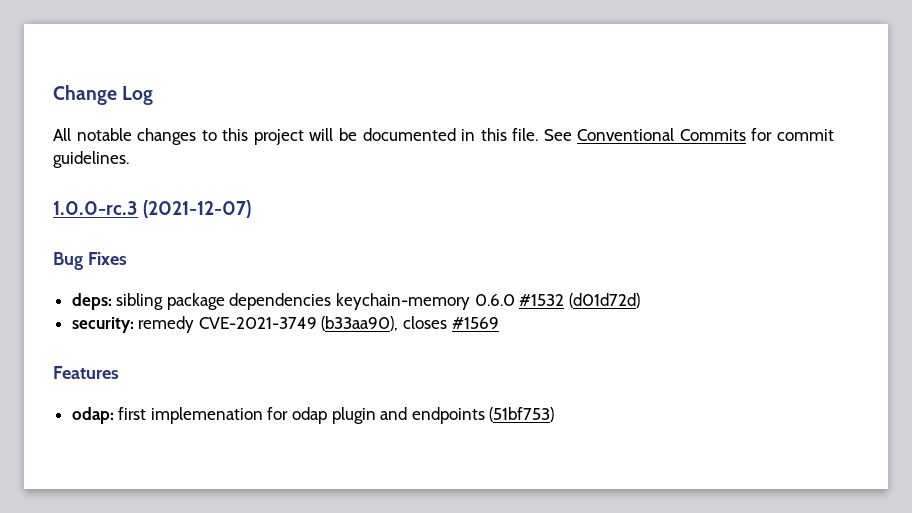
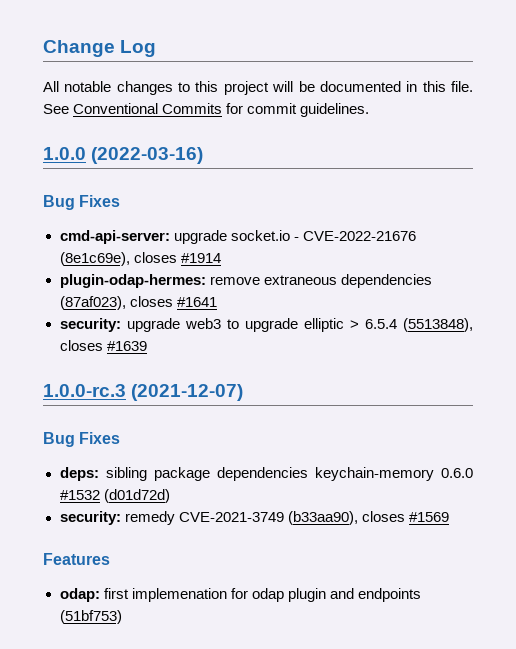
+ 1.0.0 (2022-03-16)
+ Bug Fixes
+ cmd-api-server: upgrade socket.io - CVE-2022-21676 (8e1c69e), closes #1914
+ plugin-odap-hermes: remove extraneous dependencies (87af023), closes #1641
+ security: upgrade web3 to upgrade elliptic > 6.5.4 (5513848), closes #1639

